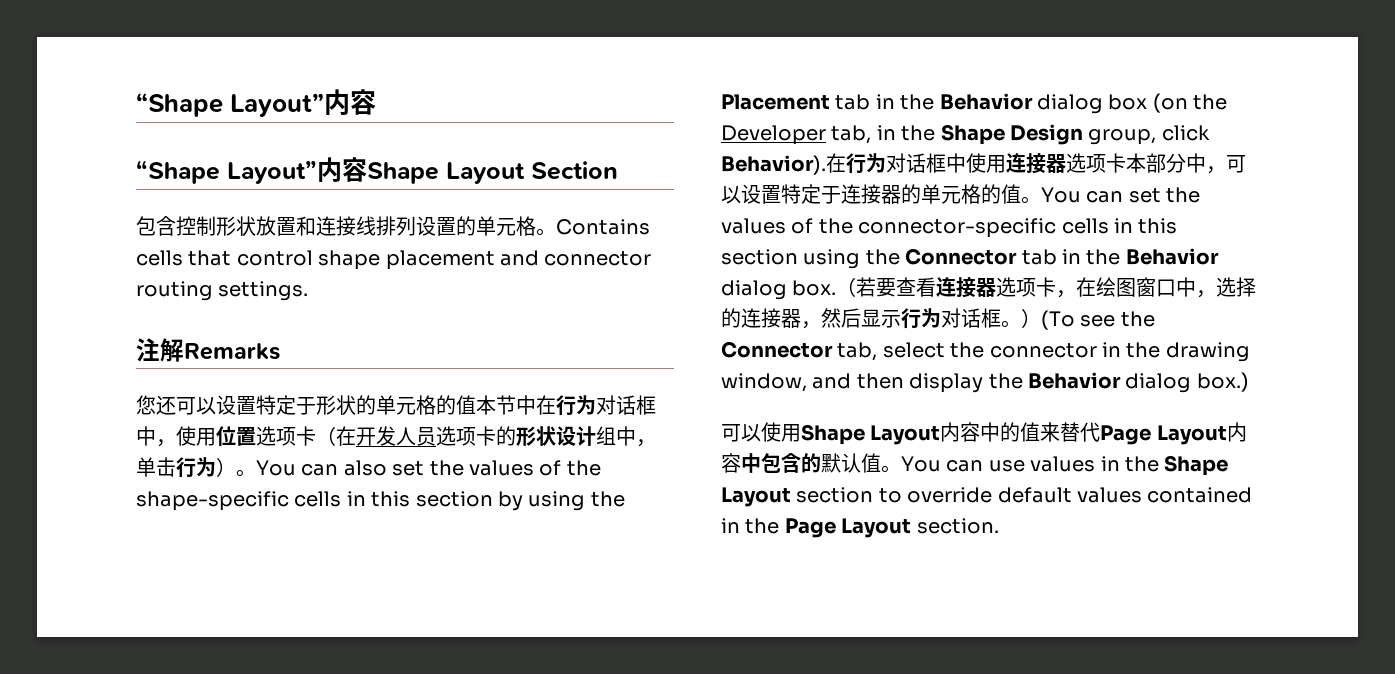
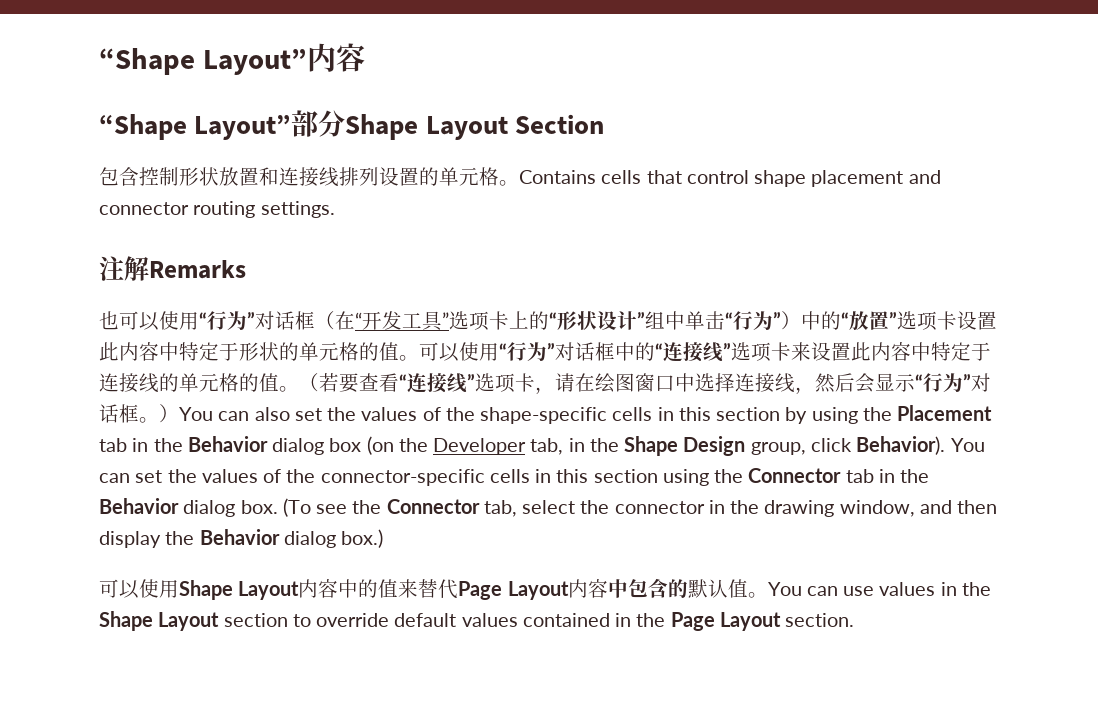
- “Shape Layout”内容Shape Layout Section
+ “Shape Layout”部分Shape Layout Section
- 您还可以设置特定于形状的单元格的值本节中在行为对话框中，使用位置选项卡（在开发人员选项卡的形状设计组中，单击行为）。You can also set the values of the shape-specific cells in this section by using the Placement tab in the Behavior dialog box (on the Developer tab, in the Shape Design group, click Behavior).
+ 也可以使用“行为”对话框（在“开发工具”选项卡上的“形状设计”组中单击“行为”）中的“放置”选项卡设置此内容中特定于形状的单元格的值。可以使用“行为”对话框中的“连接线”选项卡来设置此内容中特定于连接线的单元格的值。（若要查看“连接线”选项卡，请在绘图窗口中选择连接线，然后会显示“行为”对话框。）You can also set the values of the shape-specific cells in this section by using the Placement tab in the Behavior dialog box (on the Developer tab, in the Shape Design group, click Behavior).
- 在行为对话框中使用连接器选项卡本部分中，可以设置特定于连接器的单元格的值。
- （若要查看连接器选项卡，在绘图窗口中，选择的连接器，然后显示行为对话框。）(To see the Connector tab, select the connector in the drawing window, and then display the Behavior dialog box.)
+ (To see the Connector tab, select the connector in the drawing window, and then display the Behavior dialog box.)

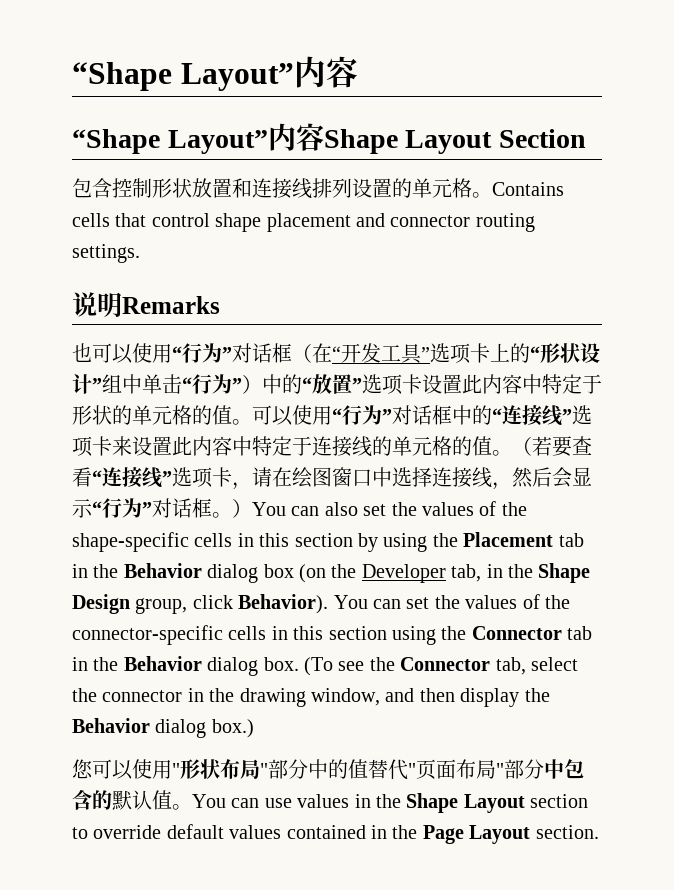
- “Shape Layout”部分Shape Layout Section
+ “Shape Layout”内容Shape Layout Section
- 注解Remarks
+ 说明Remarks
- 可以使用Shape Layout内容中的值来替代Page Layout内容中包含的默认值。
+ 您可以使用"形状布局"部分中的值替代"页面布局"部分中包含的默认值。

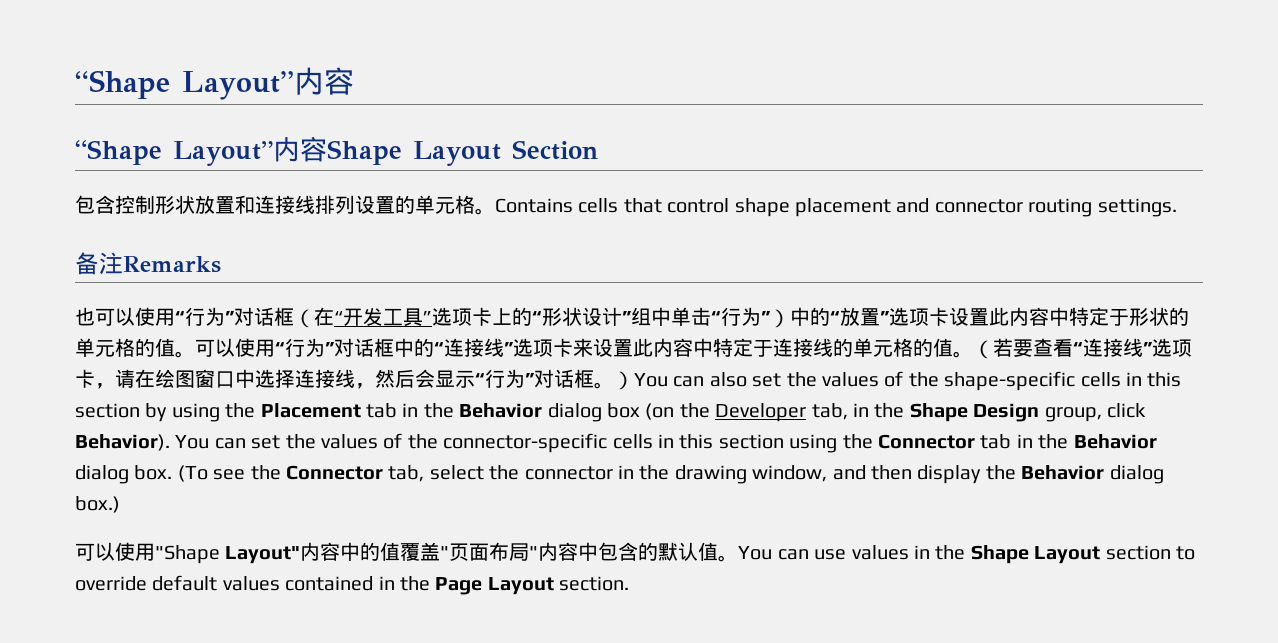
- 说明Remarks
+ 备注Remarks
- 您可以使用"形状布局"部分中的值替代"页面布局"部分中包含的默认值。
+ 可以使用"Shape Layout"内容中的值覆盖"页面布局"内容中包含的默认值。

